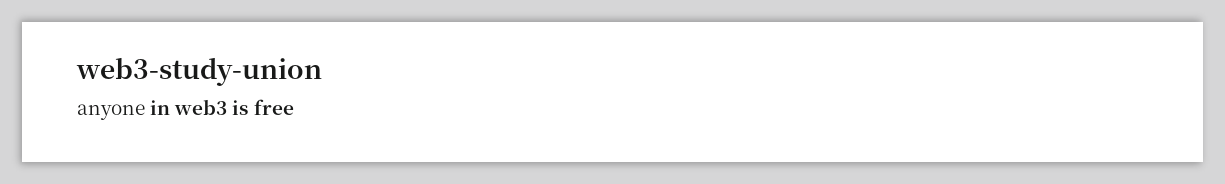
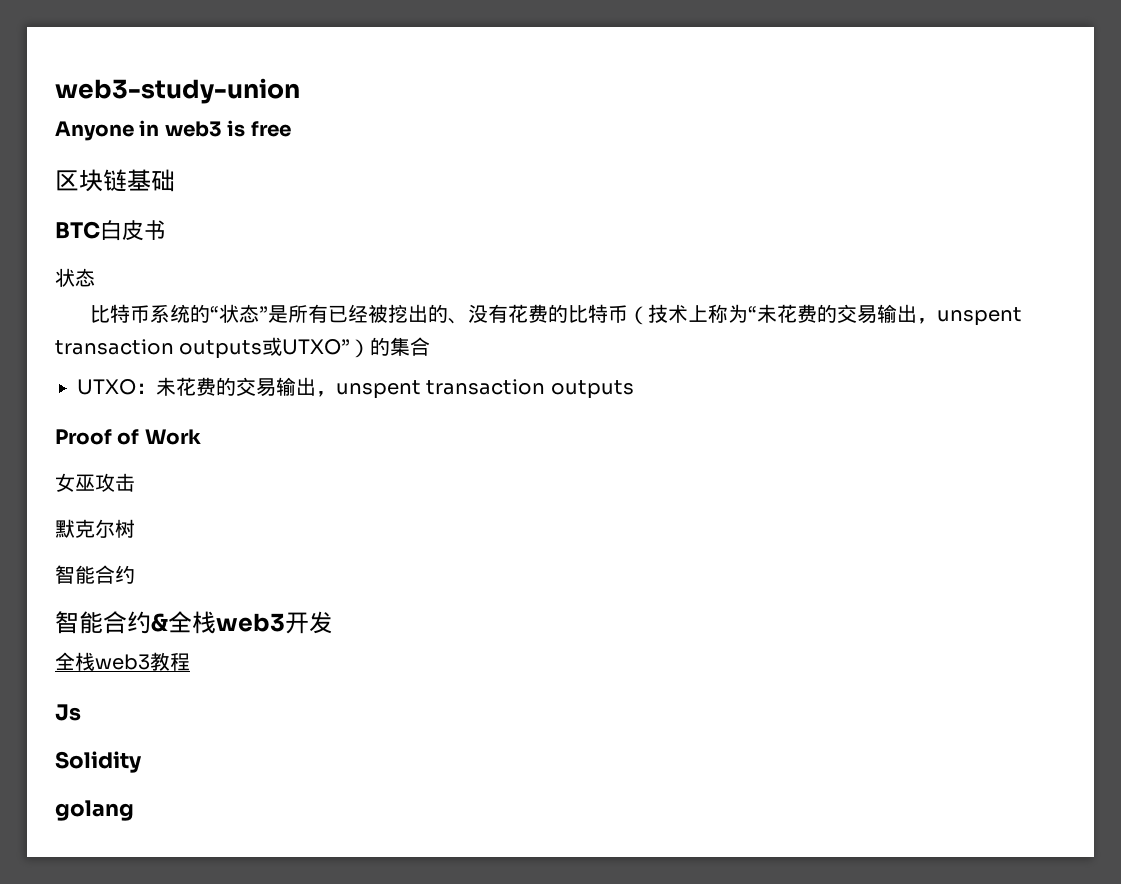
- anyone in web3 is free
+ Anyone in web3 is free
+ 区块链基础
+ BTC白皮书
+ 状态
+ 比特币系统的“状态”是所有已经被挖出的、没有花费的比特币（技术上称为“未花费的交易输出，unspent transaction outputs或UTXO”）的集合
+ UTXO：未花费的交易输出，unspent transaction outputs
+ Proof of Work
+ 女巫攻击
+ 默克尔树
+ 智能合约
+ 智能合约&全栈web3开发
+ 全栈web3教程
+ Js
+ Solidity
+ golang

